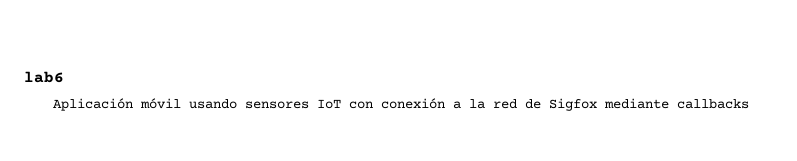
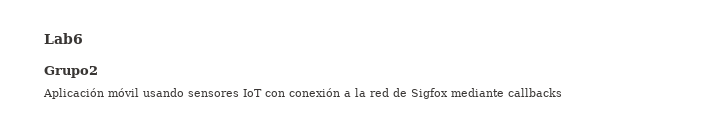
- lab6
+ Lab6
+ Grupo2

